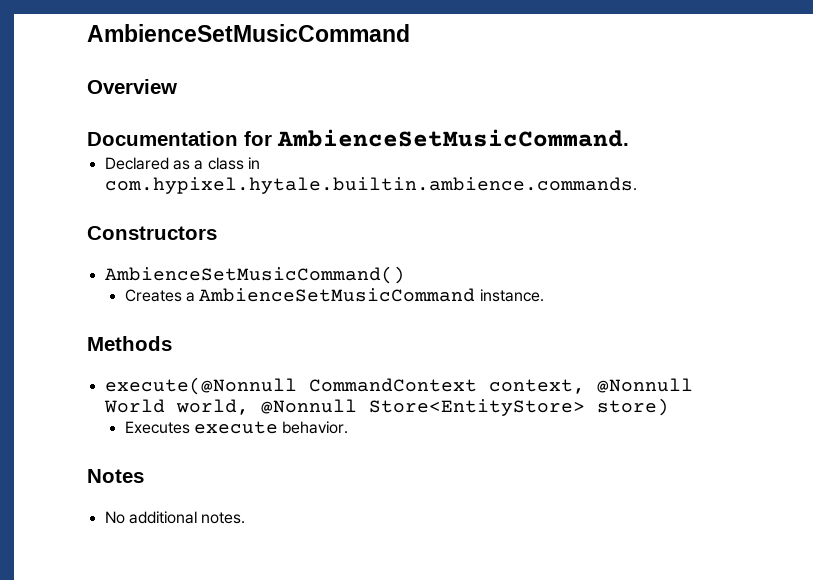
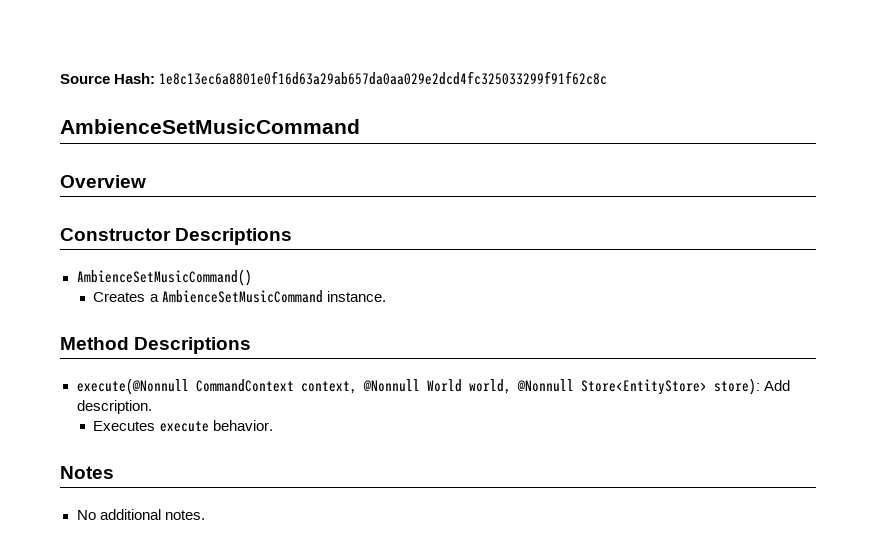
+ Source Hash: 1e8c13ec6a8801e0f16d63a29ab657da0aa029e2dcd4fc325033299f91f62c8c
- Documentation for AmbienceSetMusicCommand.
- Declared as a class in com.hypixel.hytale.builtin.ambience.commands.
- Constructors
+ Constructor Descriptions
- Methods
+ Method Descriptions
- execute(@Nonnull CommandContext context, @Nonnull World world, @Nonnull Store<EntityStore> store)
+ execute(@Nonnull CommandContext context, @Nonnull World world, @Nonnull Store<EntityStore> store): Add description.

